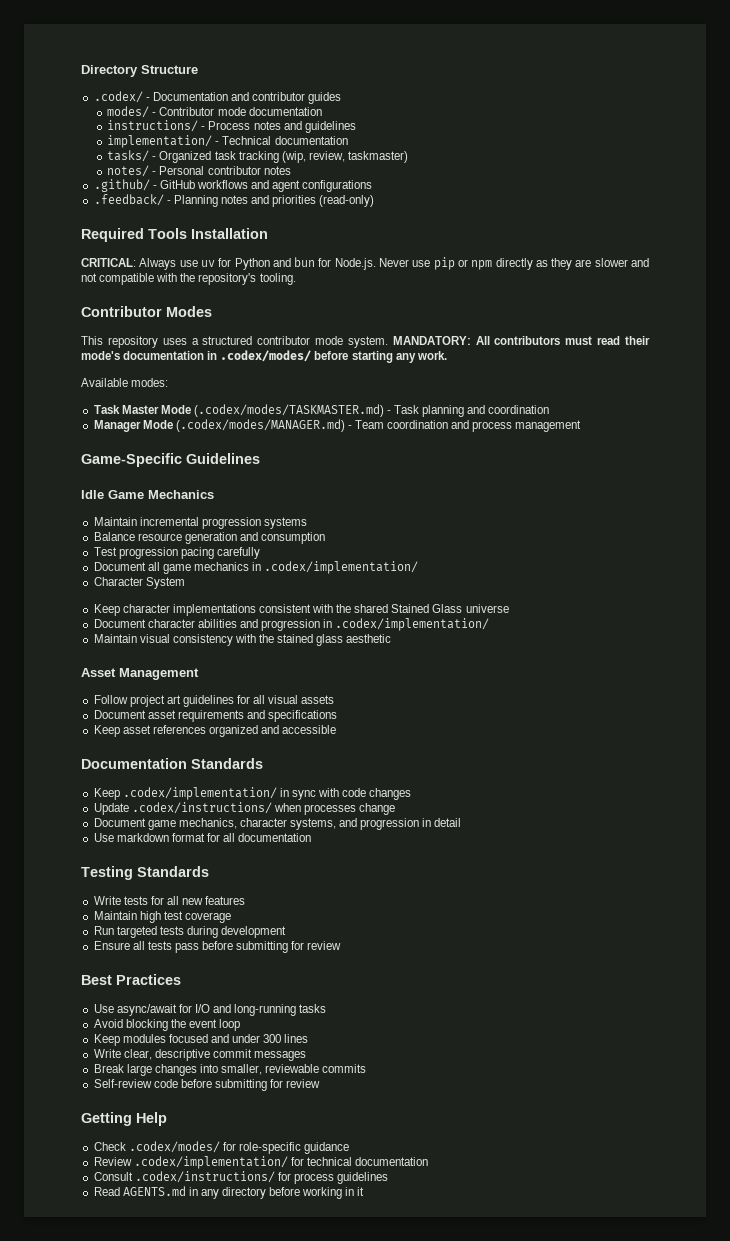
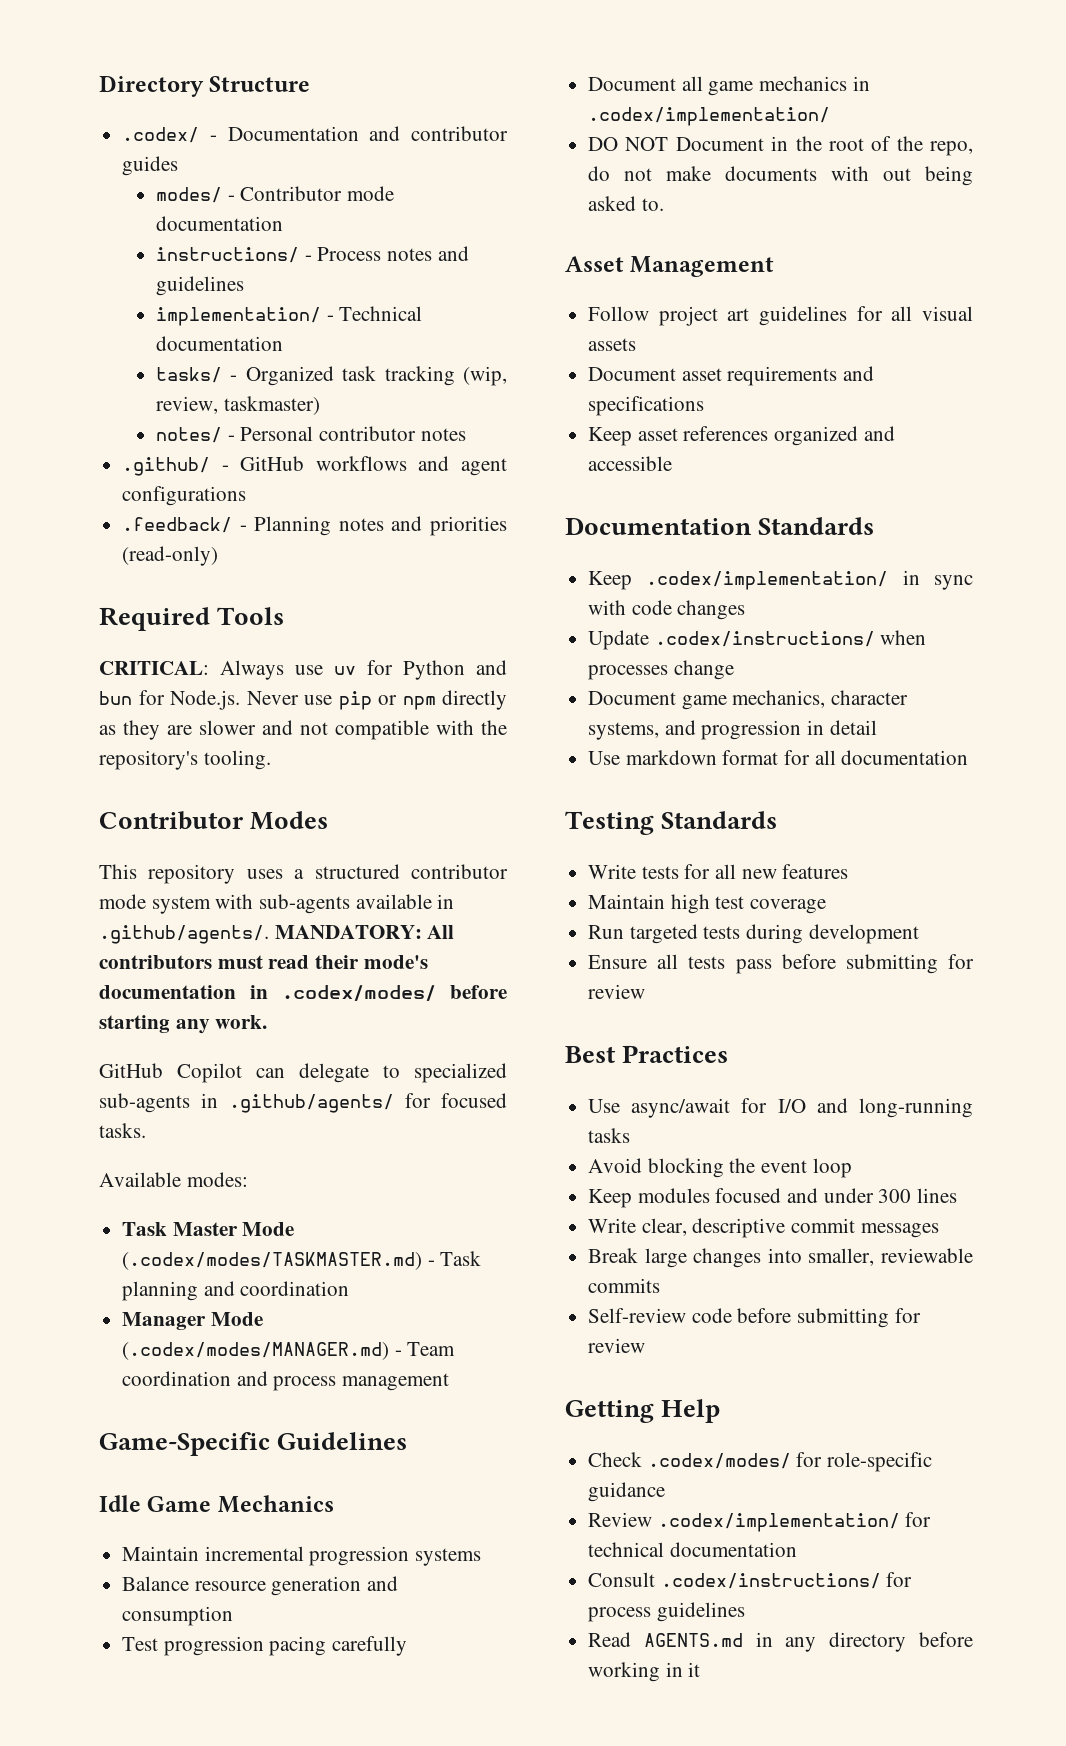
- Required Tools Installation
+ Required Tools
- This repository uses a structured contributor mode system. MANDATORY: All contributors must read their mode's documentation in .codex/modes/ before starting any work.
+ This repository uses a structured contributor mode system with sub-agents available in .github/agents/. MANDATORY: All contributors must read their mode's documentation in .codex/modes/ before starting any work.
+ GitHub Copilot can delegate to specialized sub-agents in .github/agents/ for focused tasks.
- Character System
- Keep character implementations consistent with the shared Stained Glass universe
- Document character abilities and progression in .codex/implementation/
- Maintain visual consistency with the stained glass aesthetic
+ DO NOT Document in the root of the repo, do not make documents with out being asked to.

